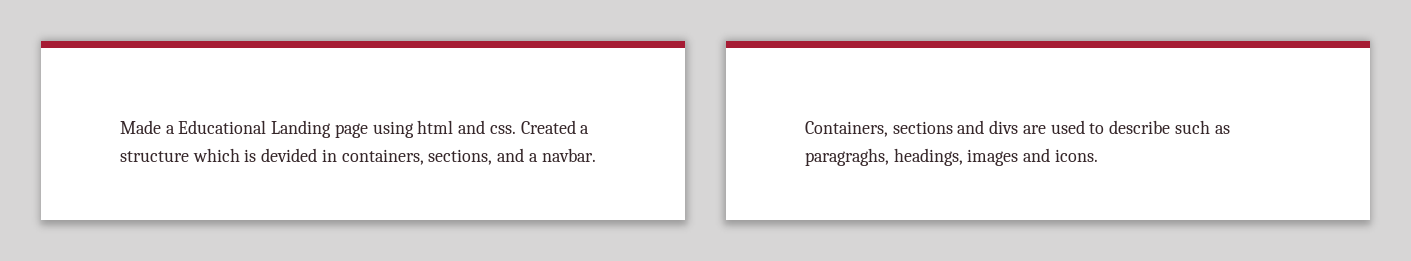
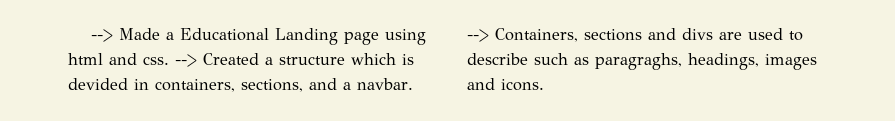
- Made a Educational Landing page using html and css.
+ --> Made a Educational Landing page using html and css.
- Created a structure which is devided in containers, sections, and a navbar.
+ --> Created a structure which is devided in containers, sections, and a navbar.
- Containers, sections and divs are used to describe such as paragraghs, headings, images and icons.
+ --> Containers, sections and divs are used to describe such as paragraghs, headings, images and icons.

